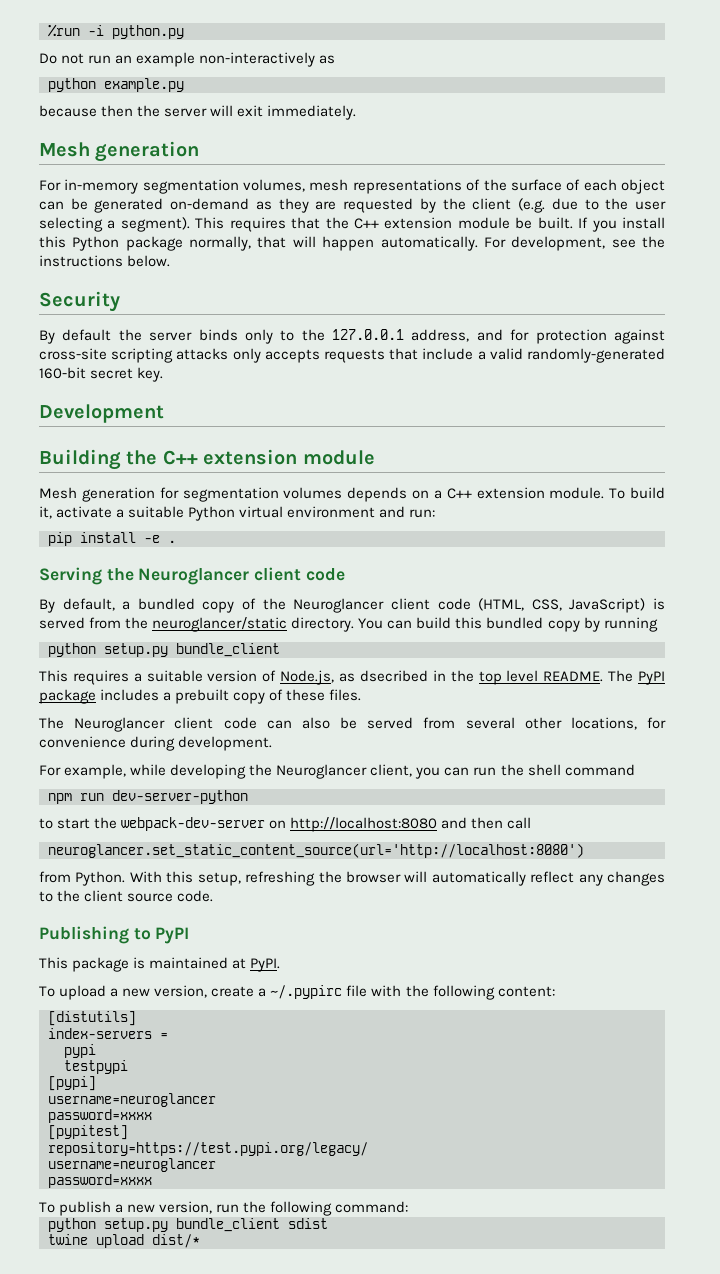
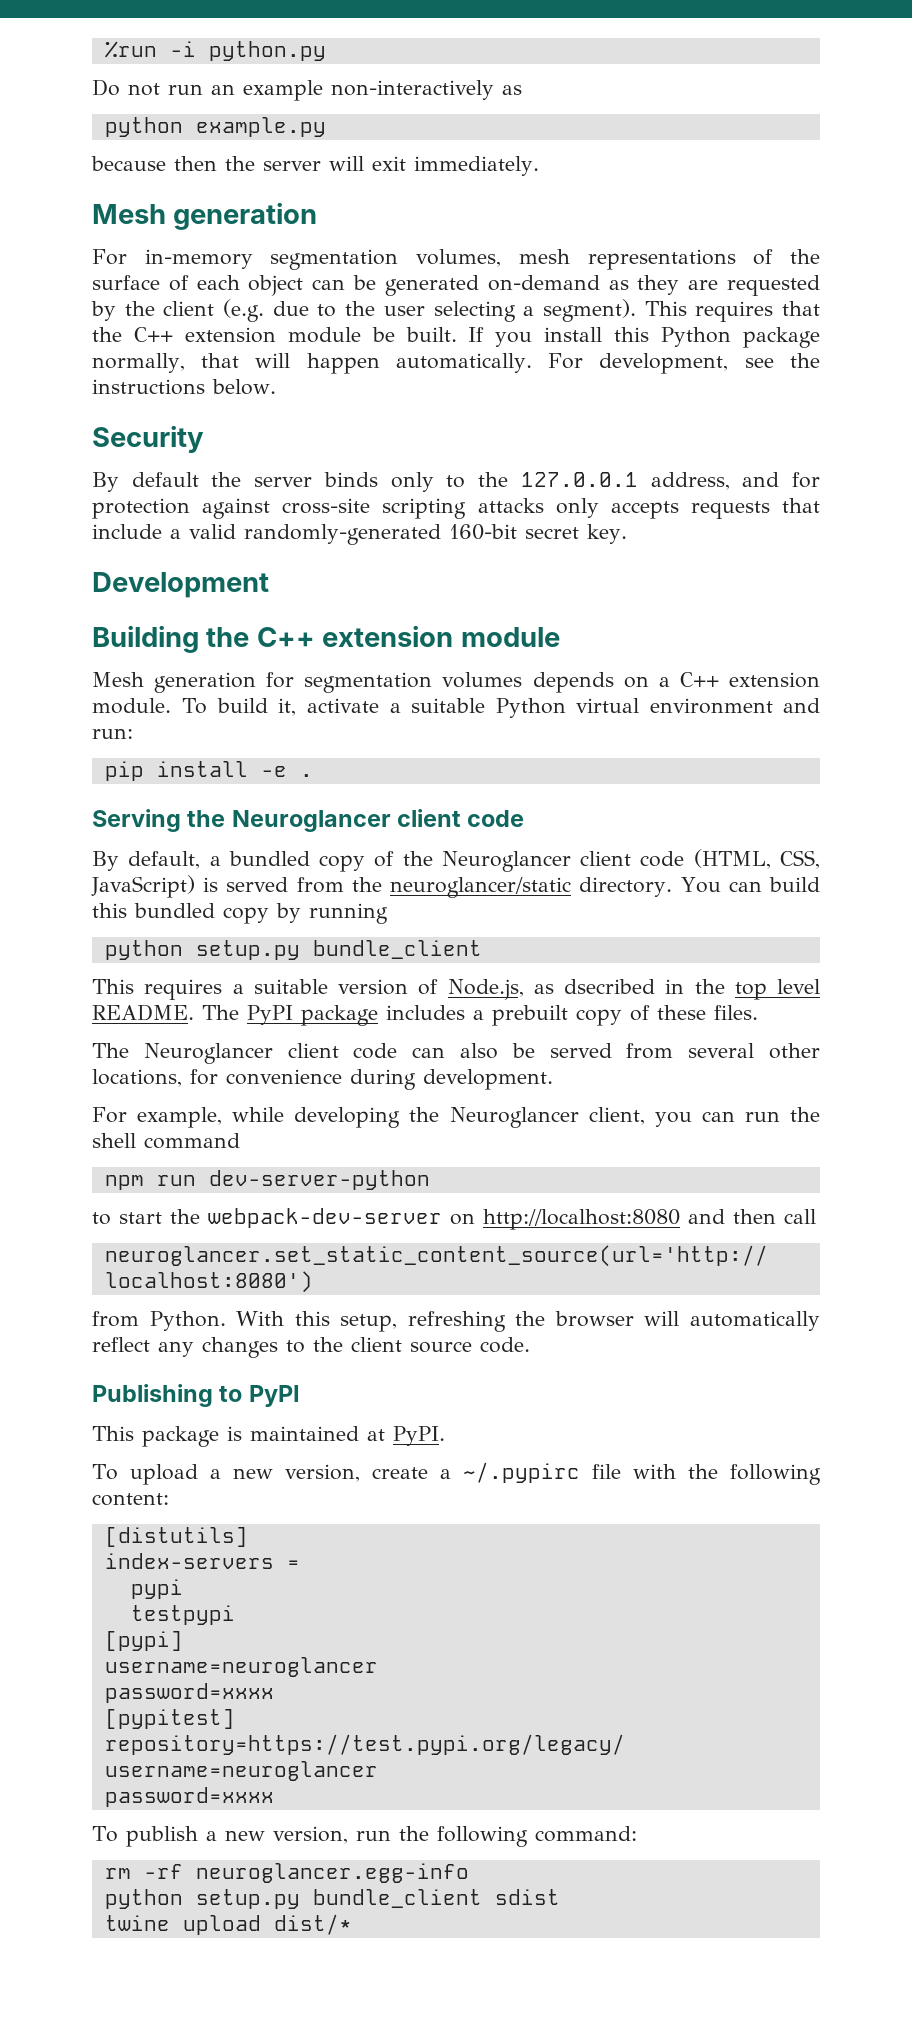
+ rm -rf neuroglancer.egg-info

